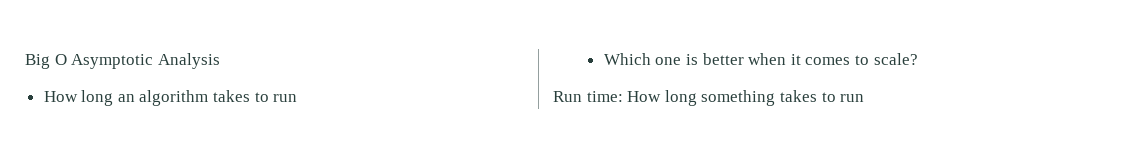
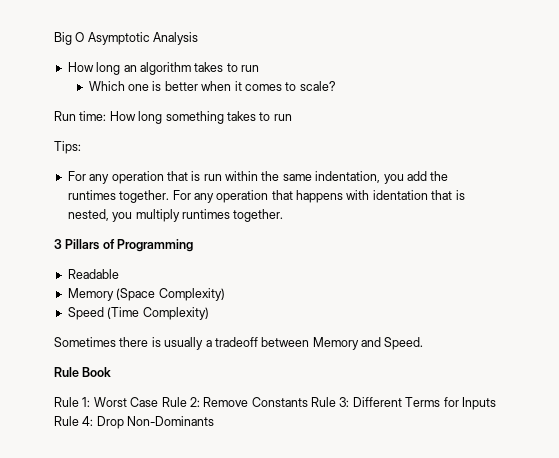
+ Tips:
+ For any operation that is run within the same indentation, you add the runtimes together. For any operation that happens with identation that is nested, you multiply runtimes together.
+ 3 Pillars of Programming
+ Readable
+ Memory (Space Complexity)
+ Speed (Time Complexity)
+ Sometimes there is usually a tradeoff between Memory and Speed.
+ Rule Book
+ Rule 1: Worst Case Rule 2: Remove Constants Rule 3: Different Terms for Inputs Rule 4: Drop Non-Dominants

